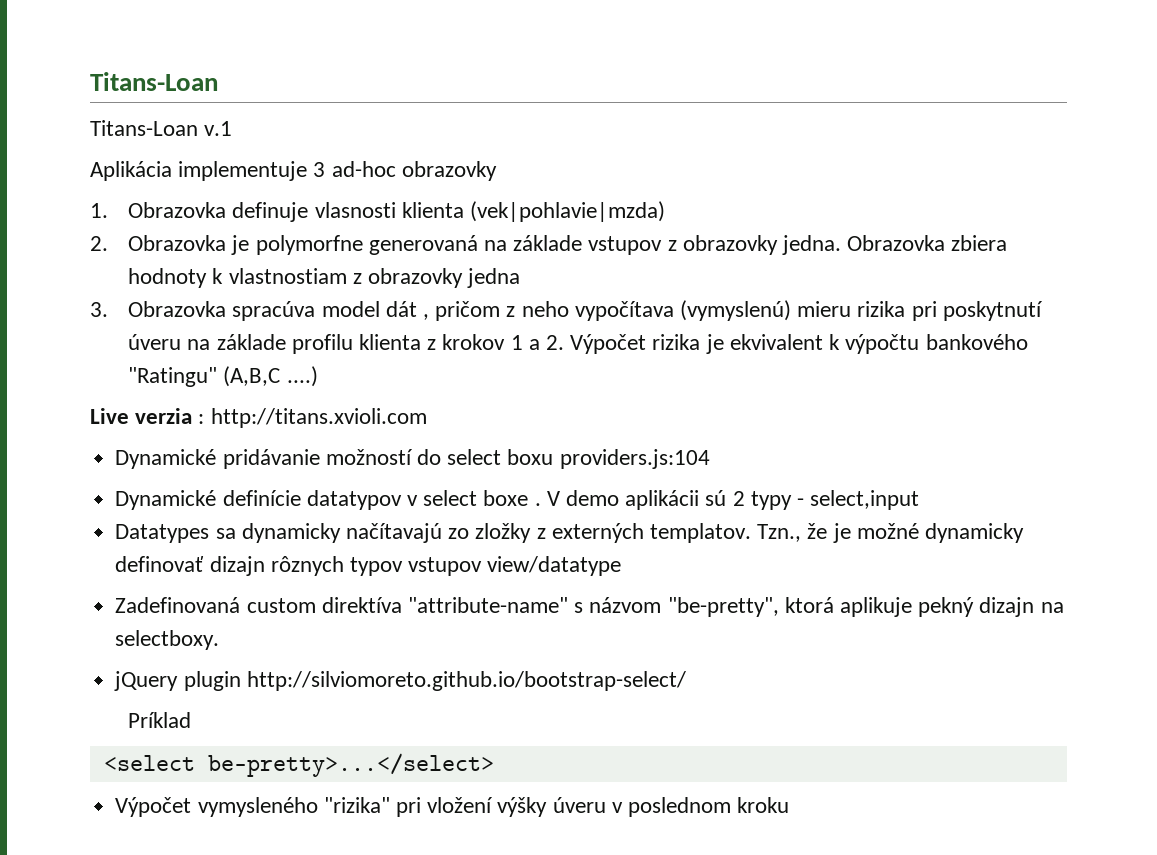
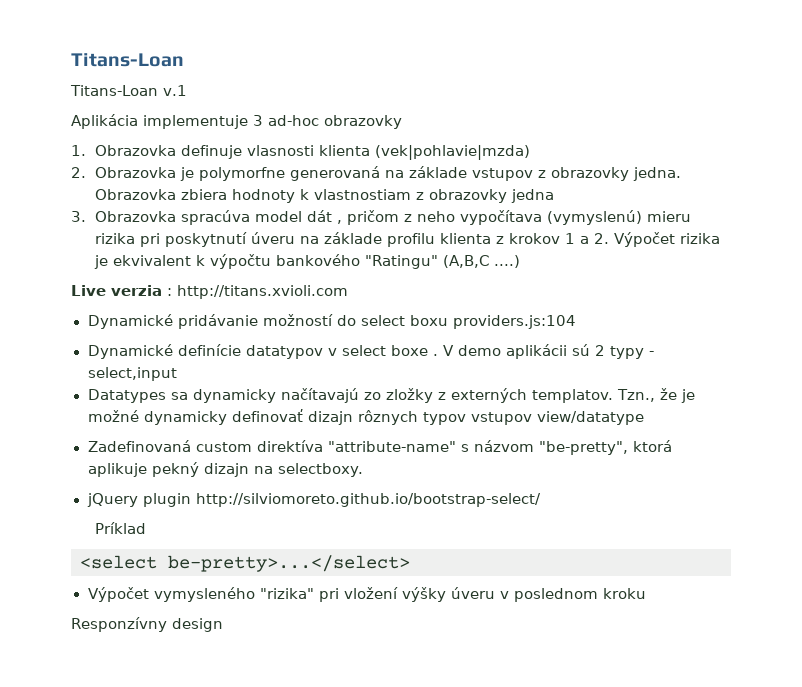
+ Responzívny design

